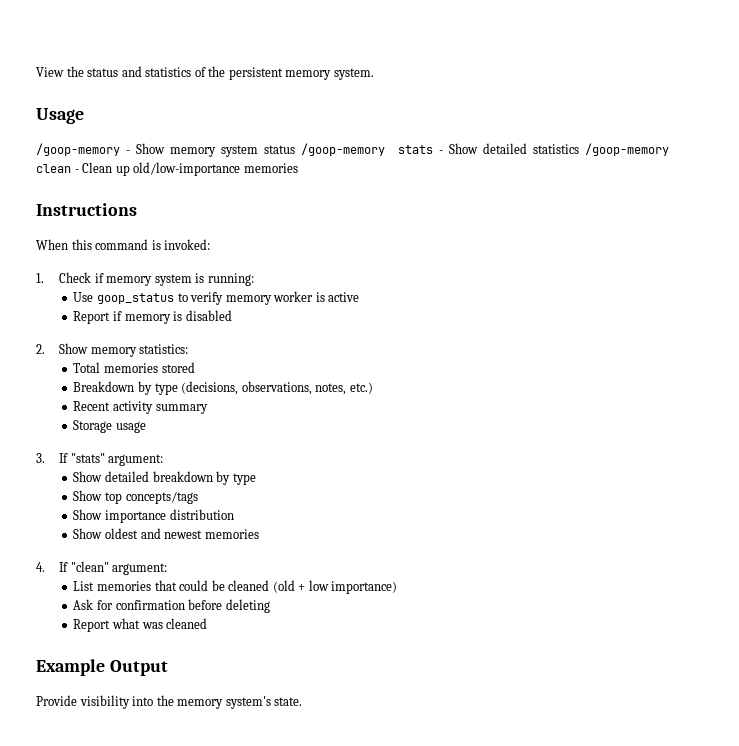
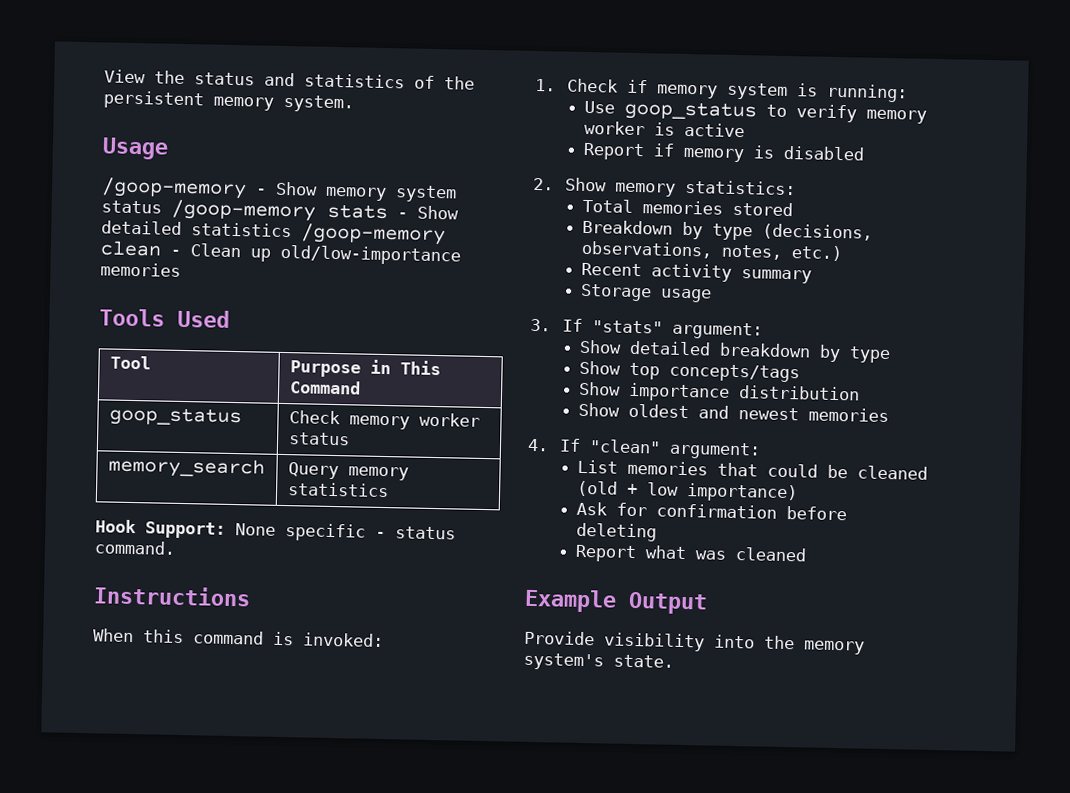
+ Tools Used
+ Tool | Purpose in This Command
+ goop_status | Check memory worker status
+ memory_search | Query memory statistics
+ Hook Support: None specific - status command.

